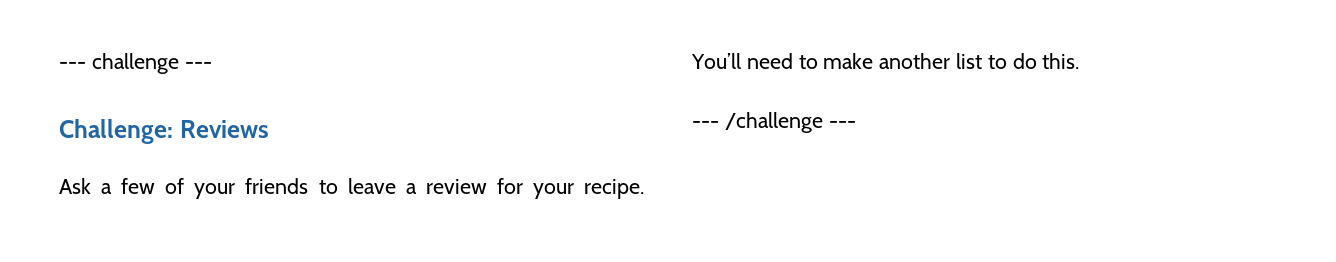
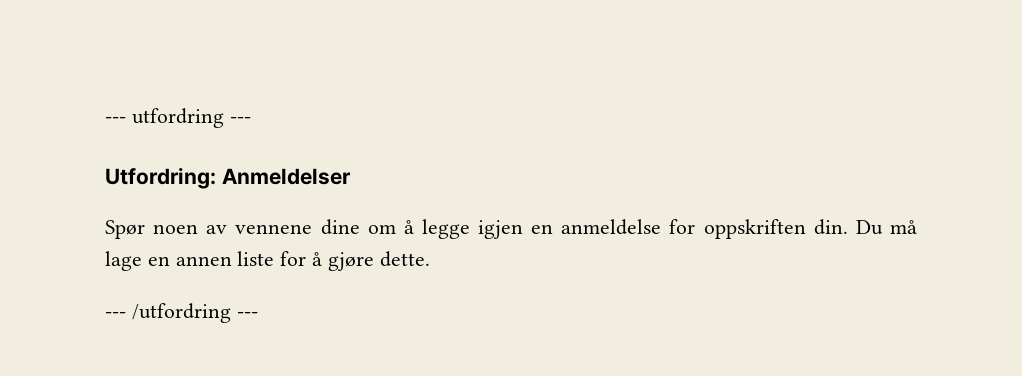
- --- challenge ---
+ --- utfordring ---
- Challenge: Reviews
- Ask a few of your friends to leave a review for your recipe. You’ll need to make another list to do this.
- --- /challenge ---
+ Utfordring: Anmeldelser
+ Spør noen av vennene dine om å legge igjen en anmeldelse for oppskriften din. Du må lage en annen liste for å gjøre dette.
+ --- /utfordring ---

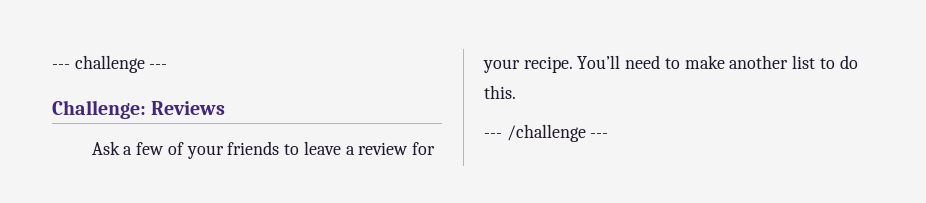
- --- utfordring ---
+ --- challenge ---
- Utfordring: Anmeldelser
- Spør noen av vennene dine om å legge igjen en anmeldelse for oppskriften din. Du må lage en annen liste for å gjøre dette.
- --- /utfordring ---
+ Challenge: Reviews
+ Ask a few of your friends to leave a review for your recipe. You’ll need to make another list to do this.
+ --- /challenge ---

